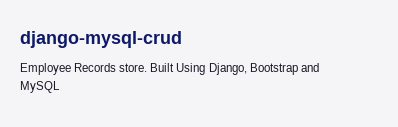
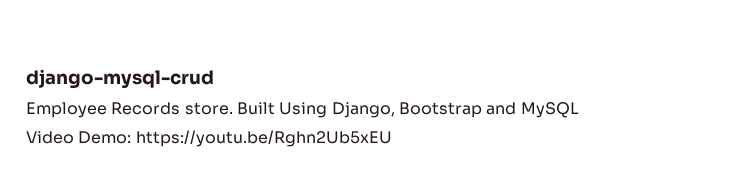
+ Video Demo: https://youtu.be/Rghn2Ub5xEU

